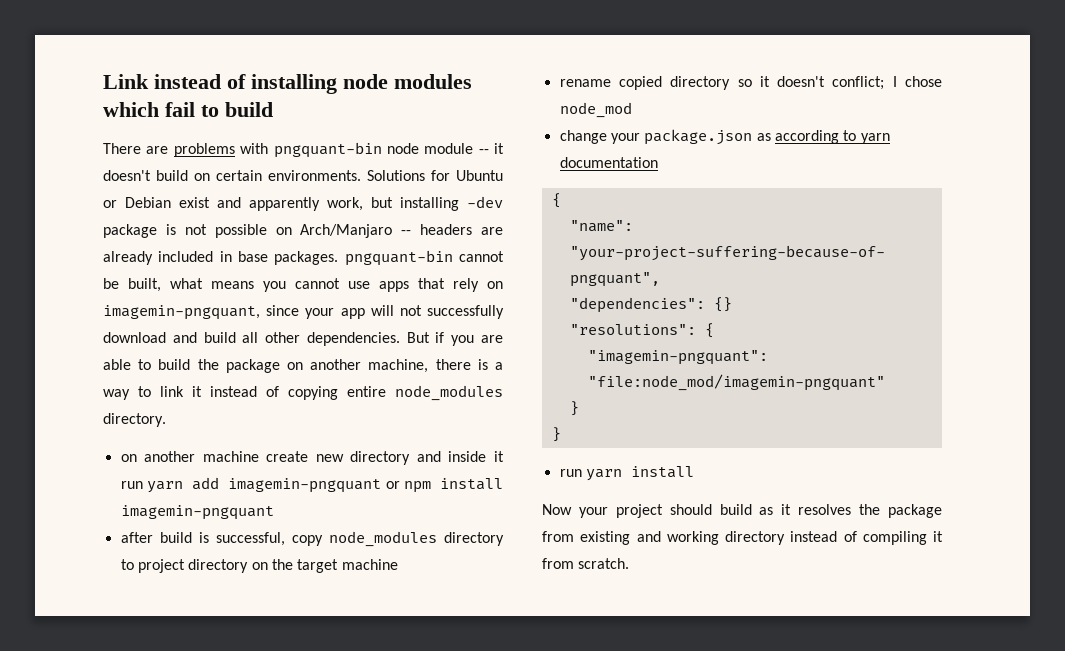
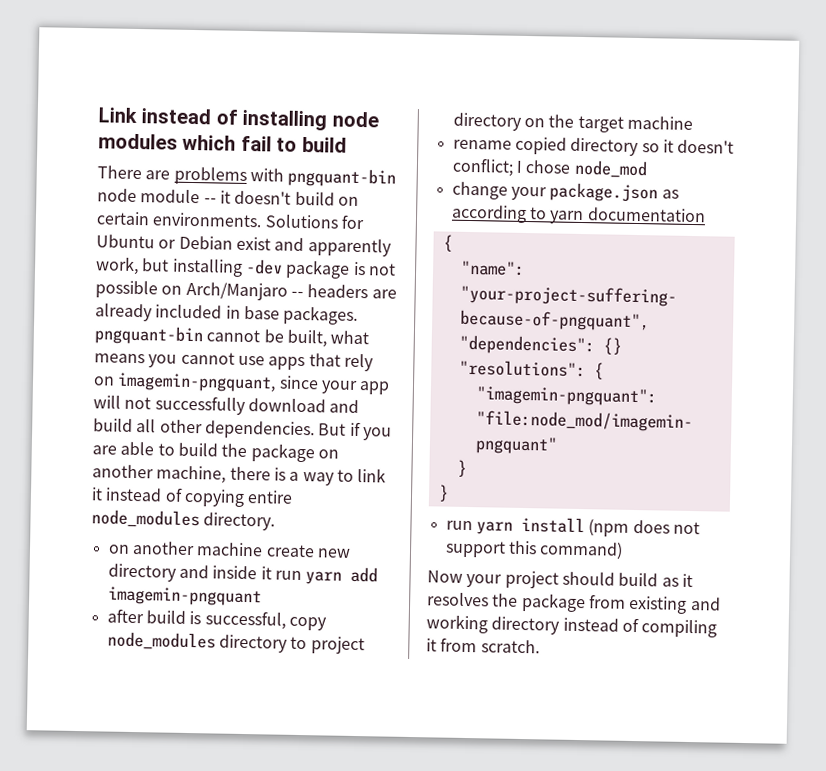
- on another machine create new directory and inside it run yarn add imagemin-pngquant or npm install imagemin-pngquant
+ on another machine create new directory and inside it run yarn add imagemin-pngquant
- run yarn install
+ run yarn install (npm does not support this command)

